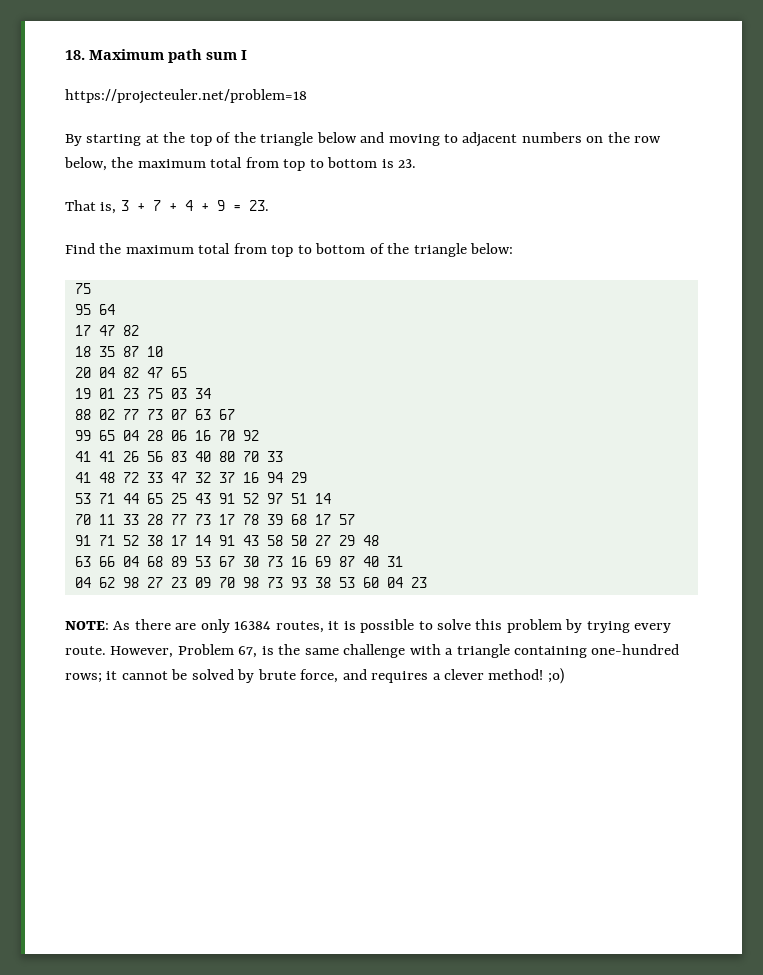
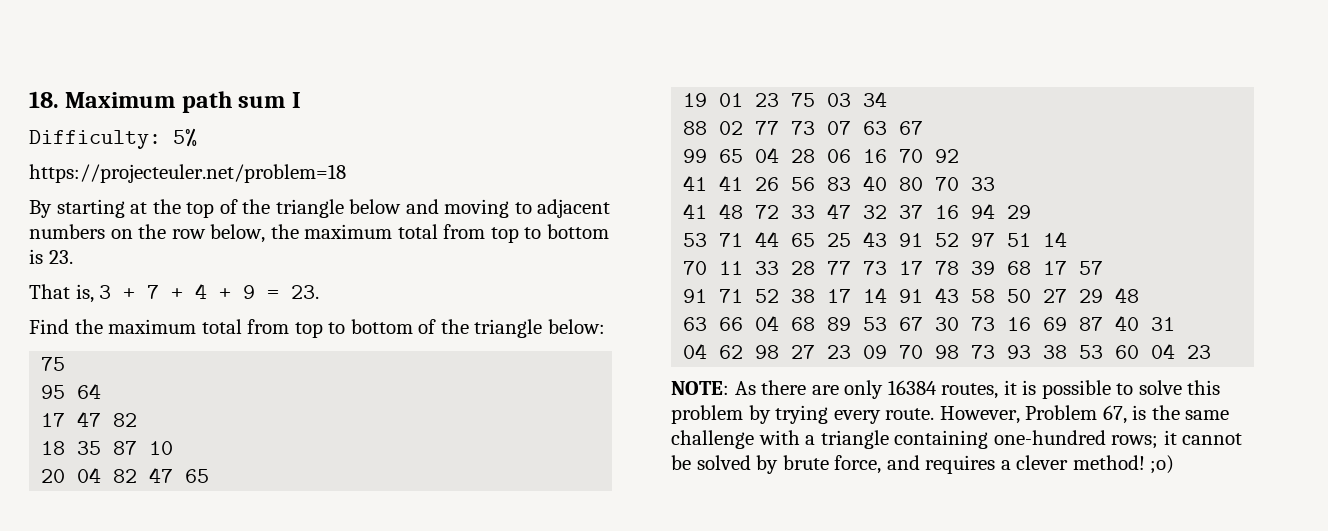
+ Difficulty: 5%

